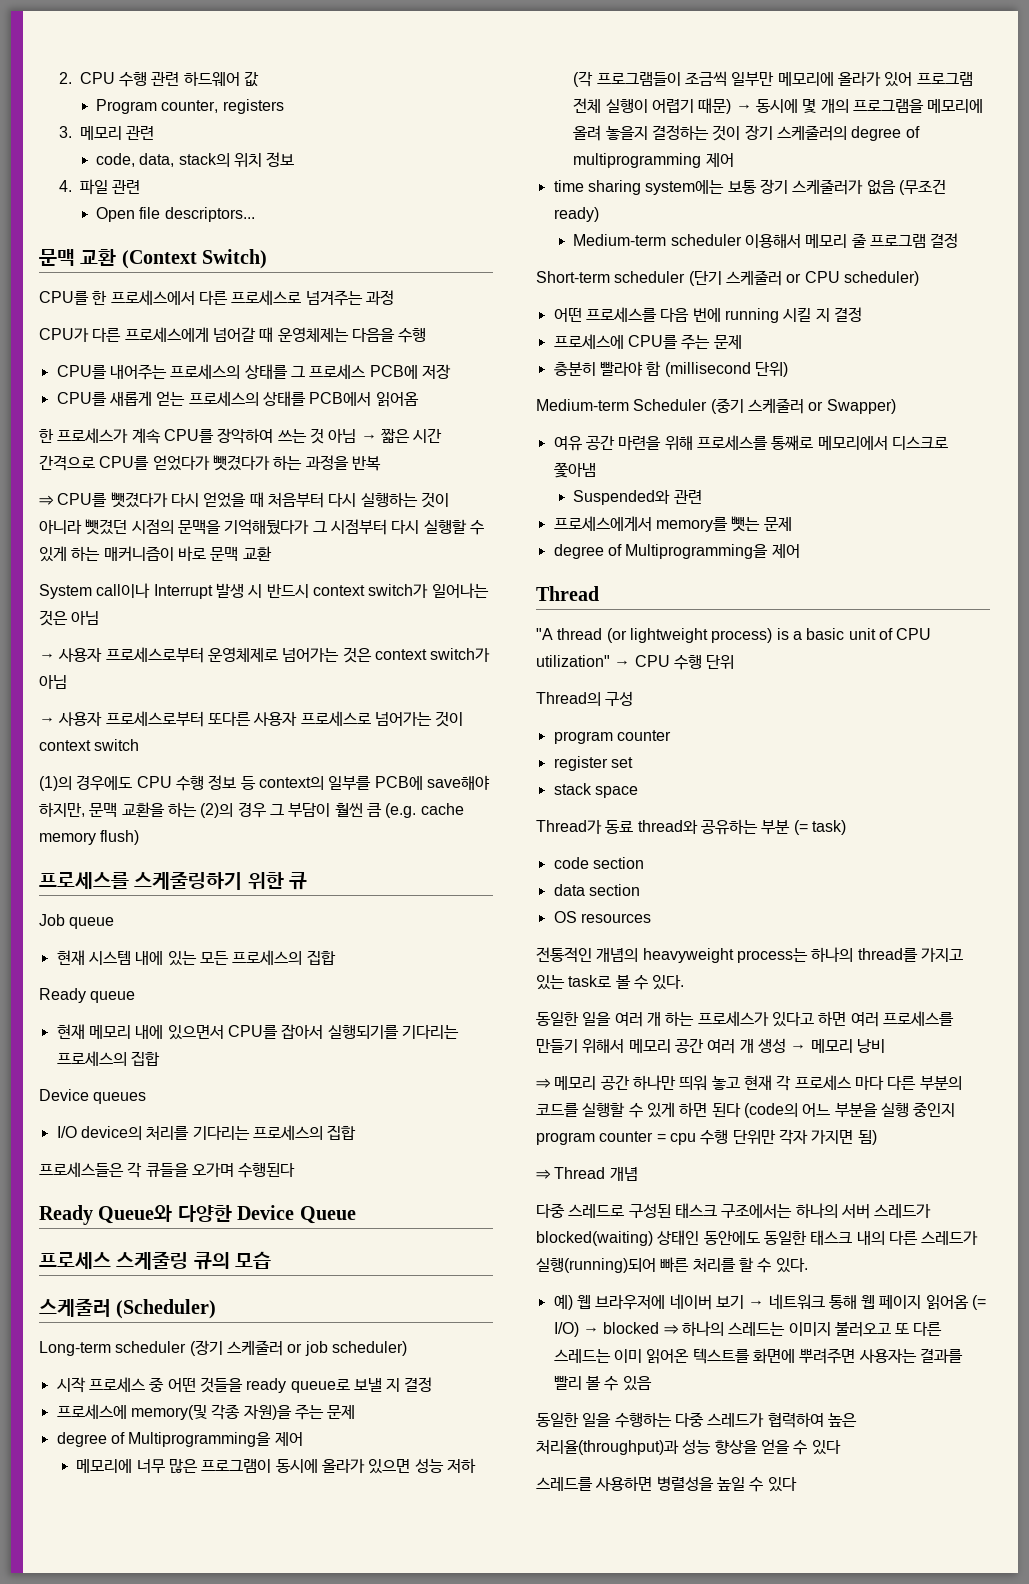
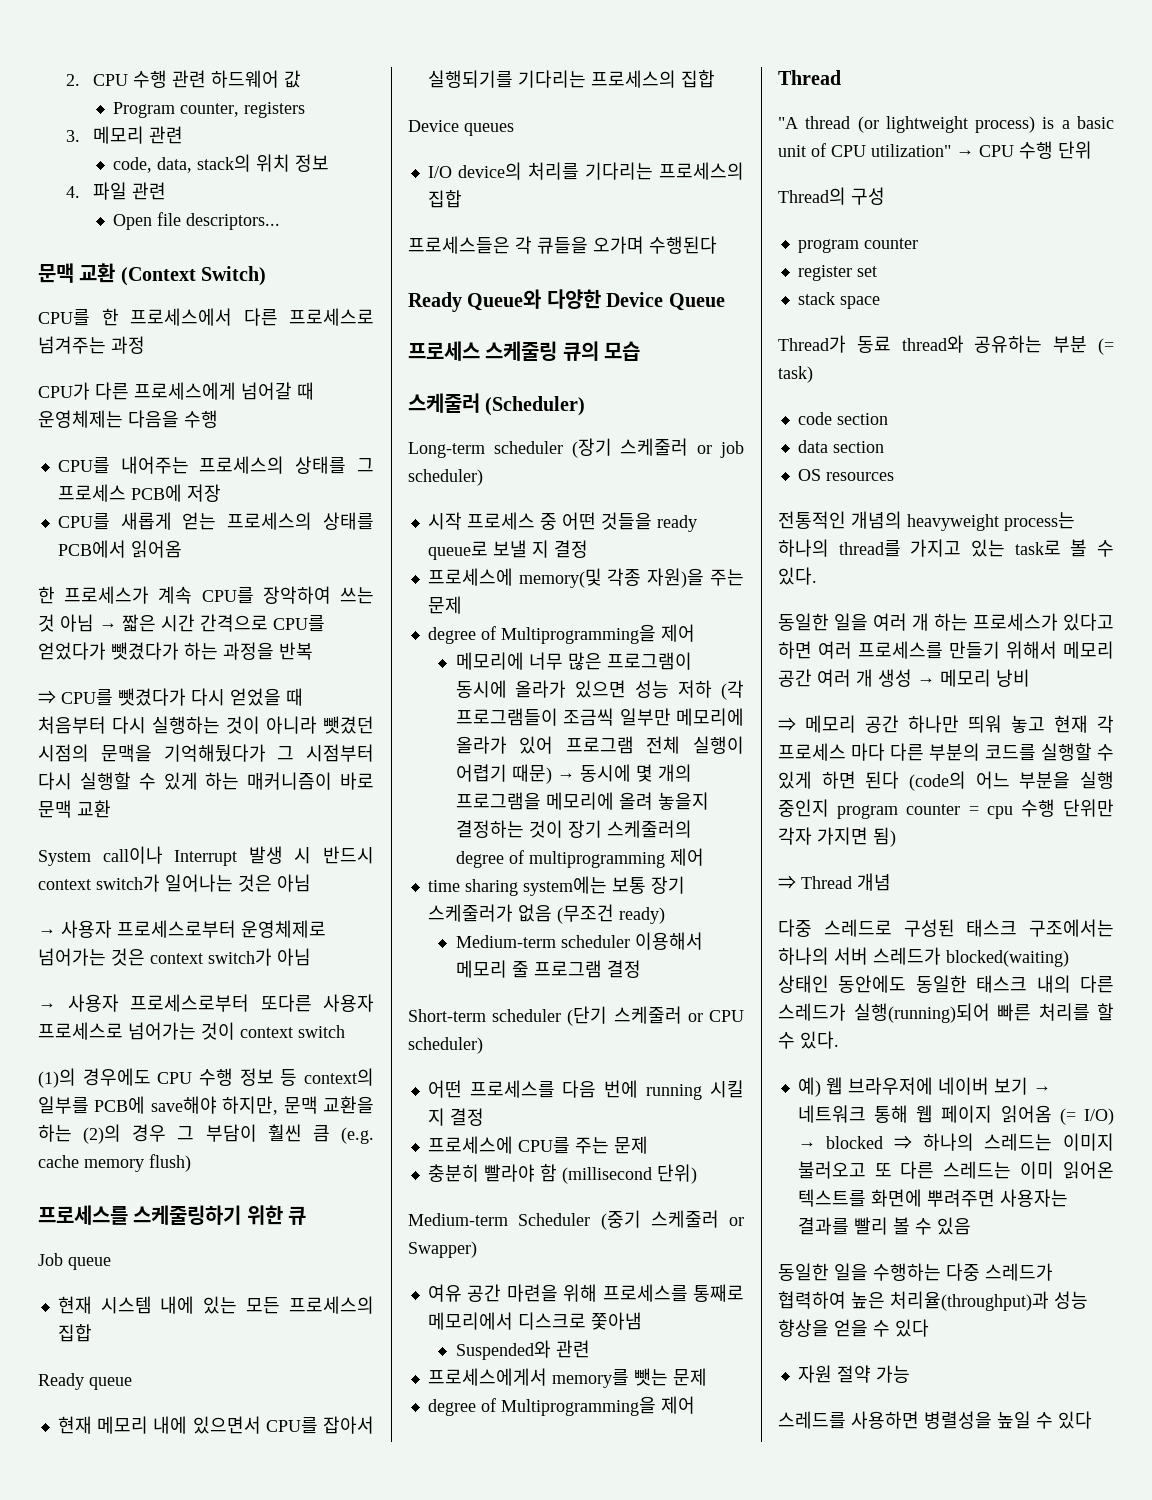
+ 자원 절약 가능

